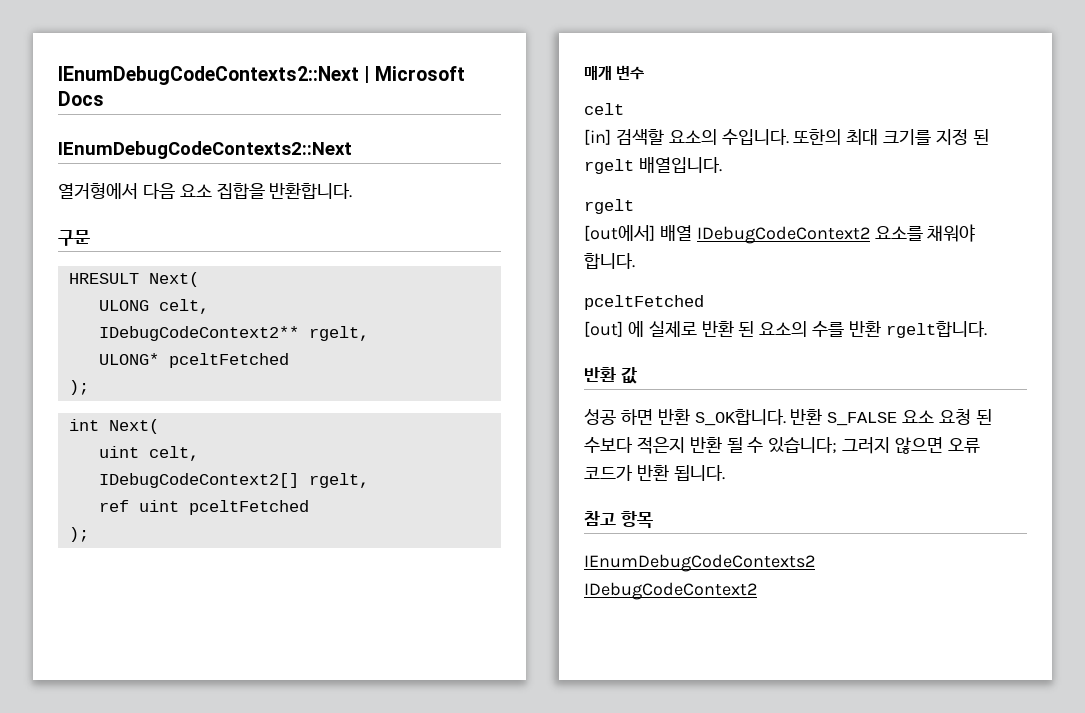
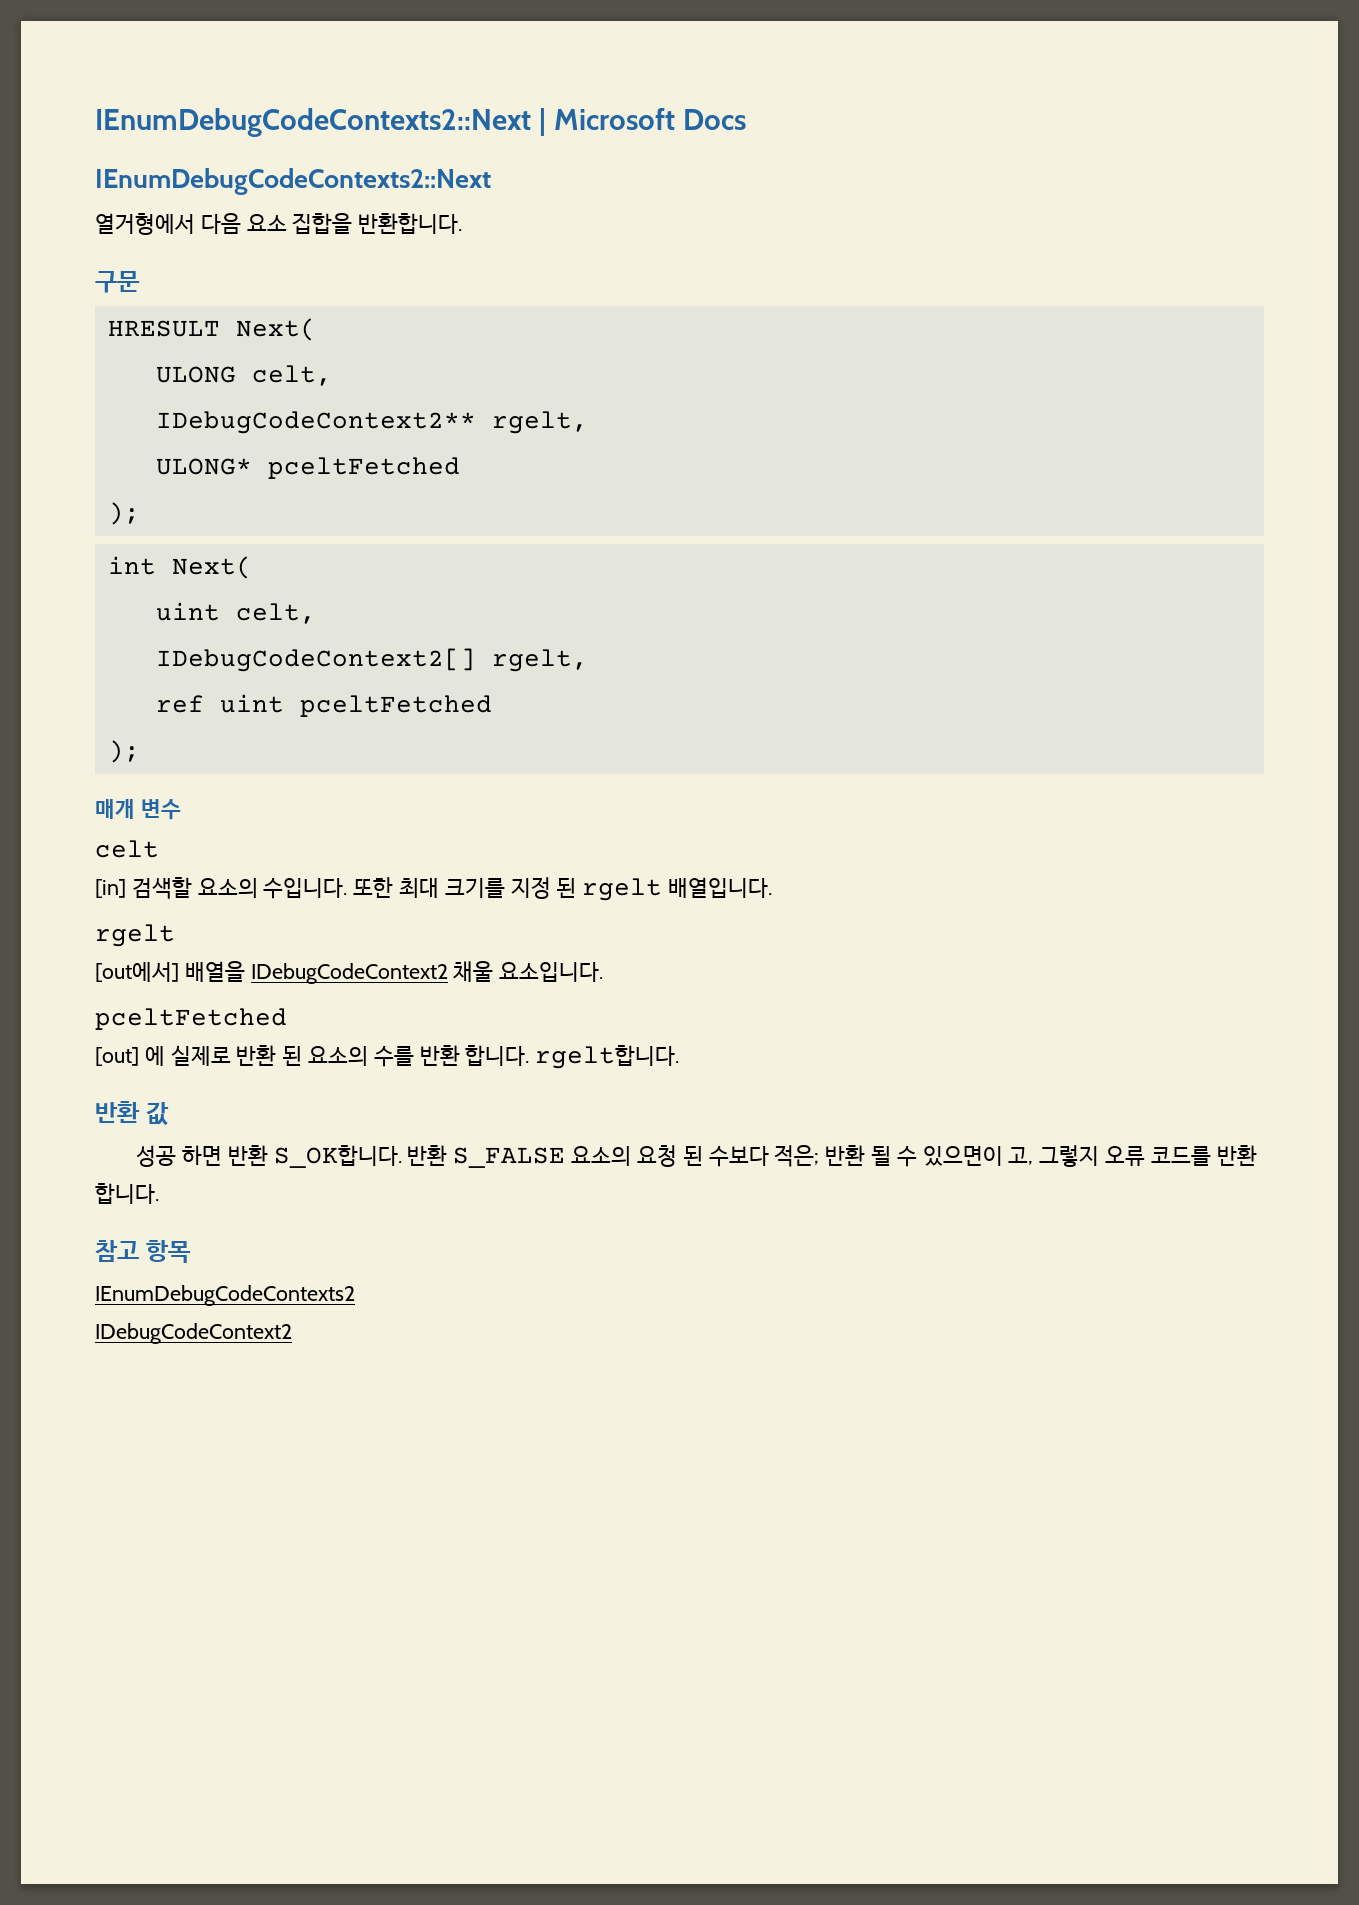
- 또한의 최대 크기를 지정 된 rgelt 배열입니다.
+ 또한 최대 크기를 지정 된 rgelt 배열입니다.
- [out에서] 배열 IDebugCodeContext2 요소를 채워야 합니다.
+ [out에서] 배열을 IDebugCodeContext2 채울 요소입니다.
- [out] 에 실제로 반환 된 요소의 수를 반환 rgelt합니다.
+ [out] 에 실제로 반환 된 요소의 수를 반환 합니다. rgelt합니다.
- 반환 S_FALSE 요소 요청 된 수보다 적은지 반환 될 수 있습니다; 그러지 않으면 오류 코드가 반환 됩니다.
+ 반환 S_FALSE 요소의 요청 된 수보다 적은; 반환 될 수 있으면이 고, 그렇지 오류 코드를 반환 합니다.

